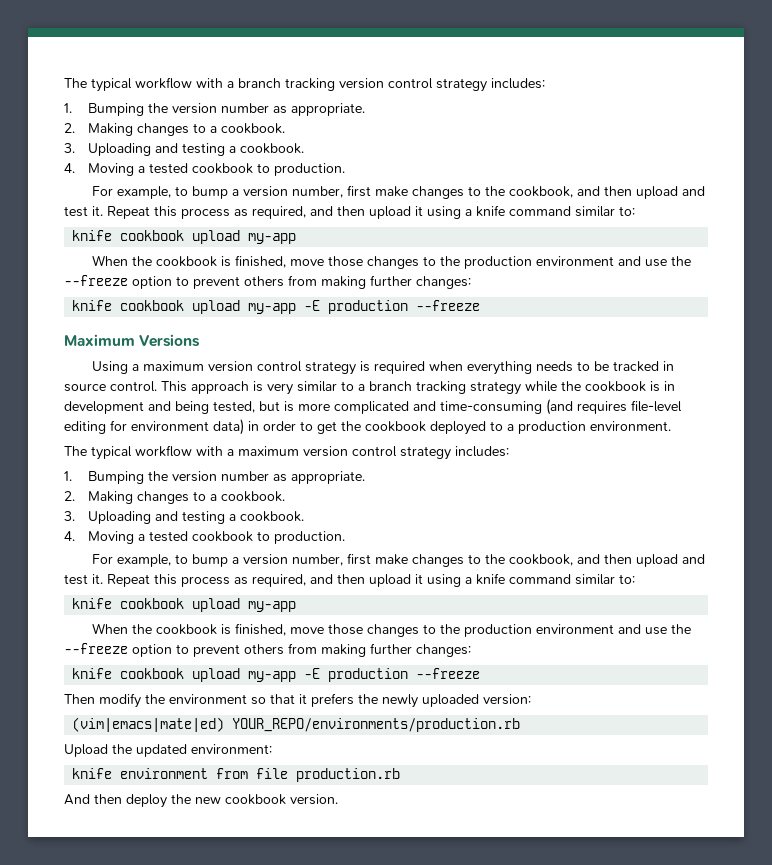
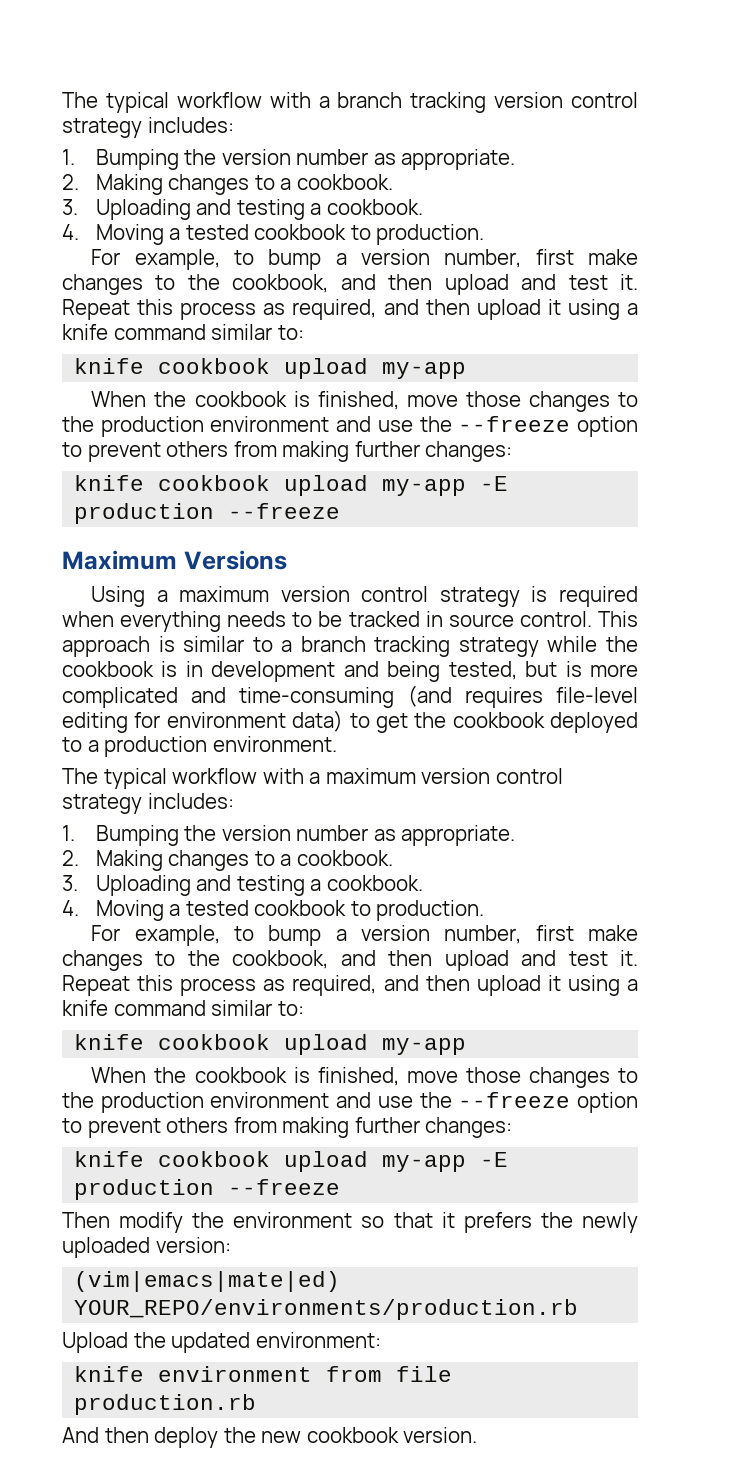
- This approach is very similar to a branch tracking strategy while the cookbook is in development and being tested, but is more complicated and time-consuming (and requires file-level editing for environment data) in order to get the cookbook deployed to a production environment.
+ This approach is similar to a branch tracking strategy while the cookbook is in development and being tested, but is more complicated and time-consuming (and requires file-level editing for environment data) to get the cookbook deployed to a production environment.

